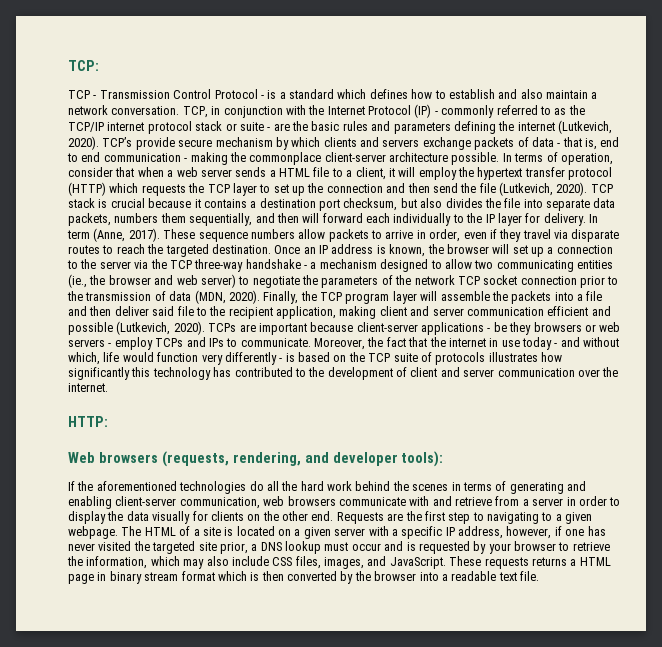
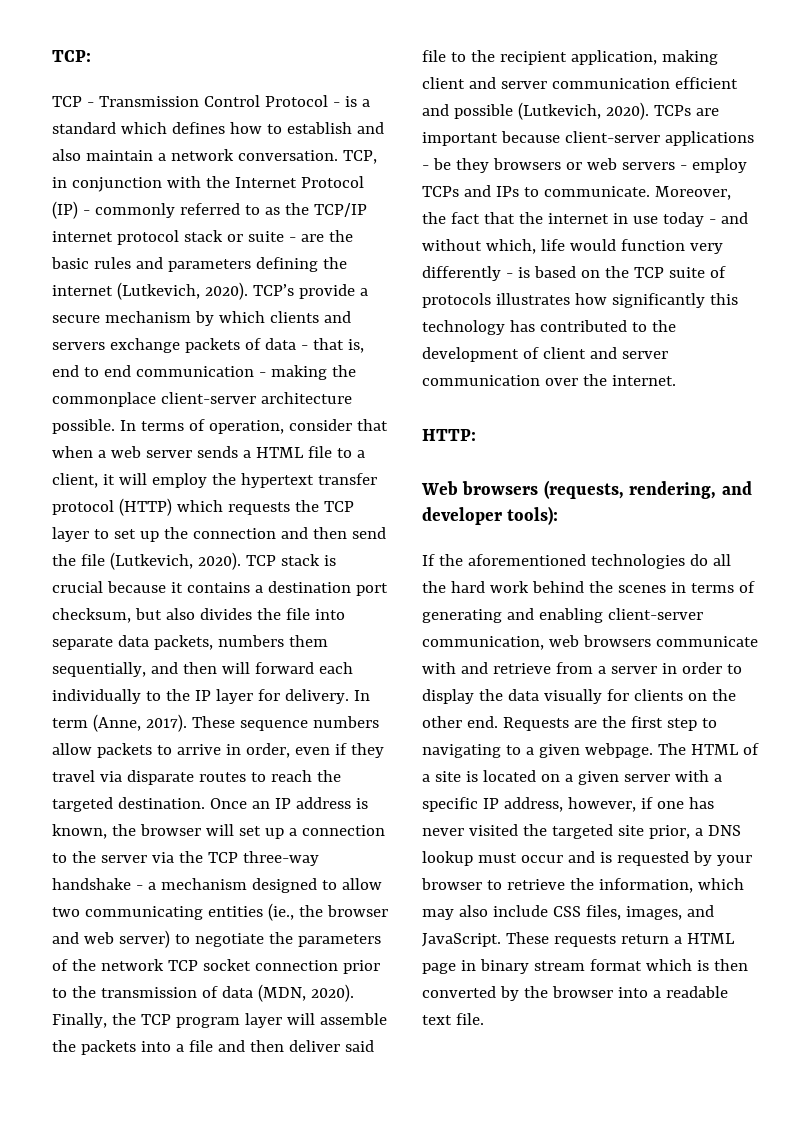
- TCP’s provide secure mechanism by which clients and servers exchange packets of data - that is, end to end communication - making the commonplace client-server architecture possible.
+ TCP’s provide a secure mechanism by which clients and servers exchange packets of data - that is, end to end communication - making the commonplace client-server architecture possible.
- These requests returns a HTML page in binary stream format which is then converted by the browser into a readable text file.
+ These requests return a HTML page in binary stream format which is then converted by the browser into a readable text file.

